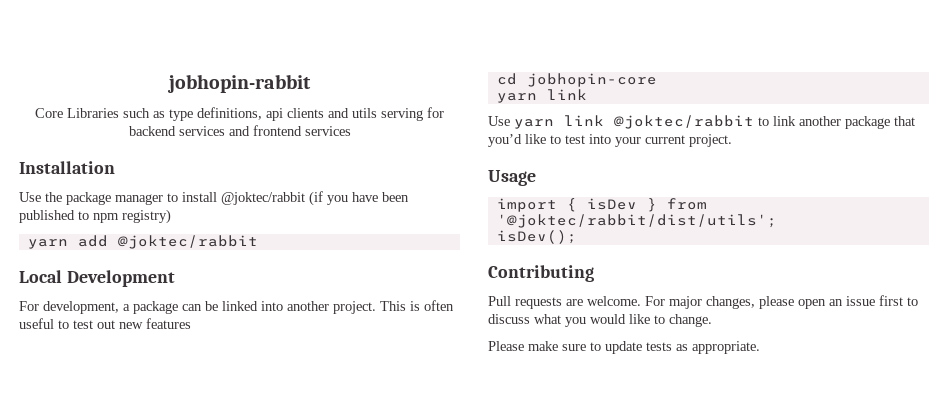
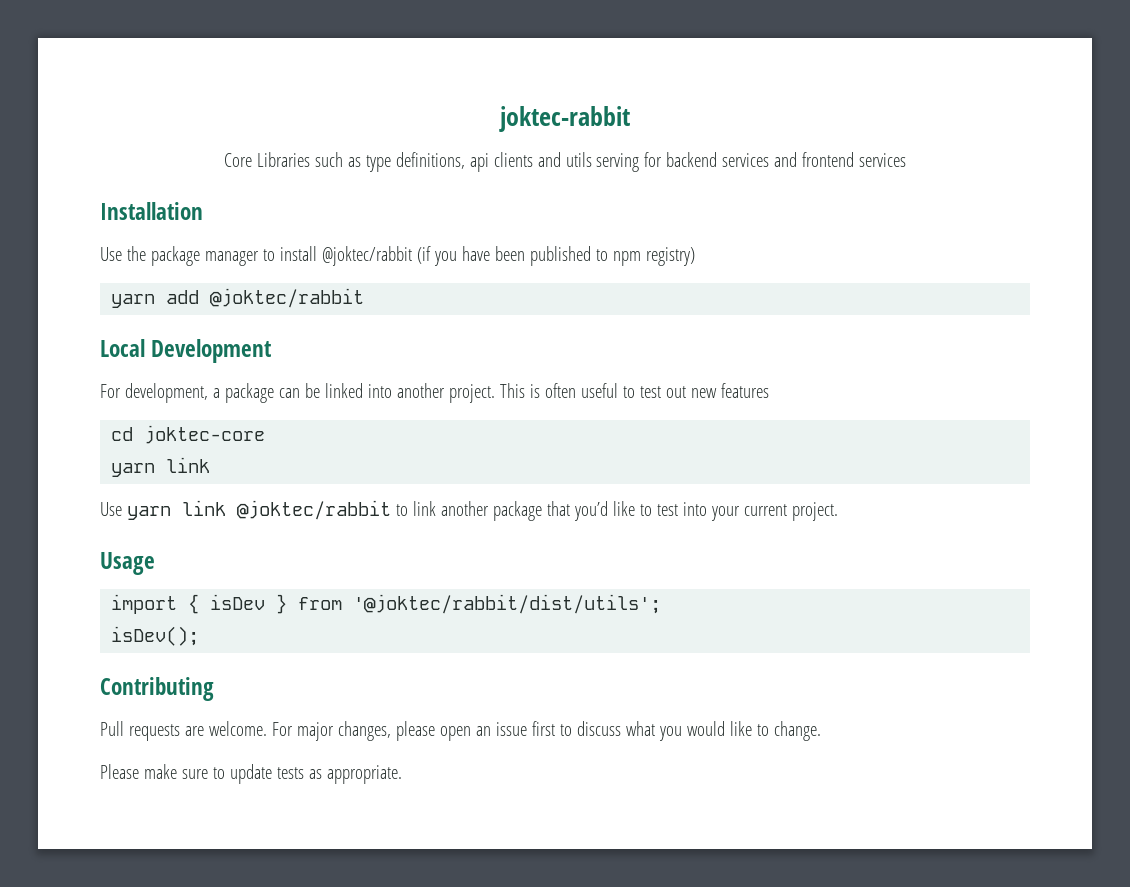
- jobhopin-rabbit
+ joktec-rabbit
- cd jobhopin-core
+ cd joktec-core

